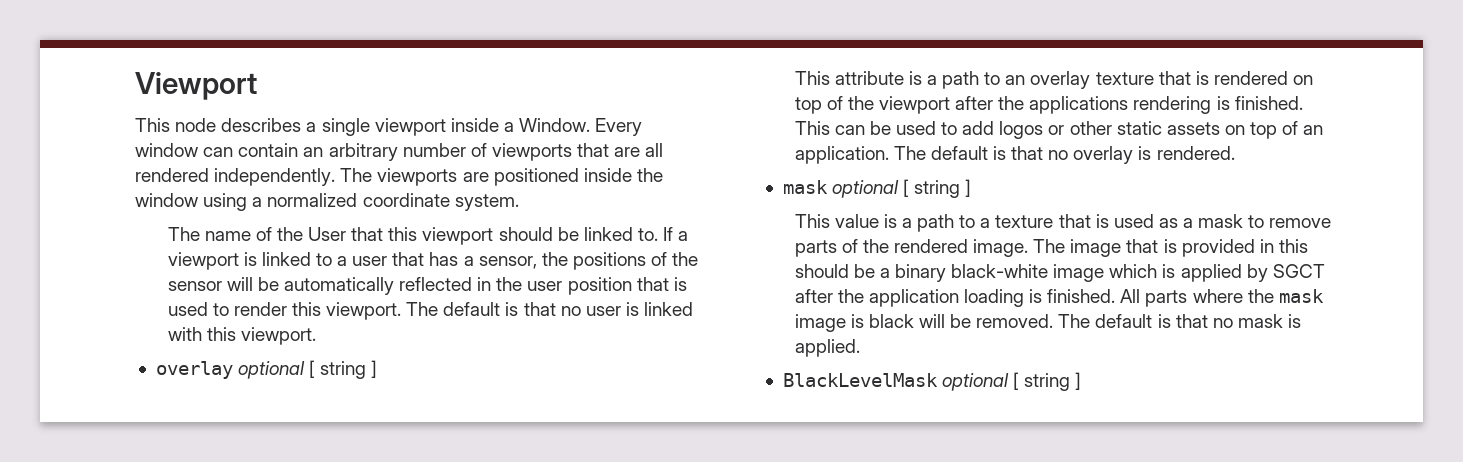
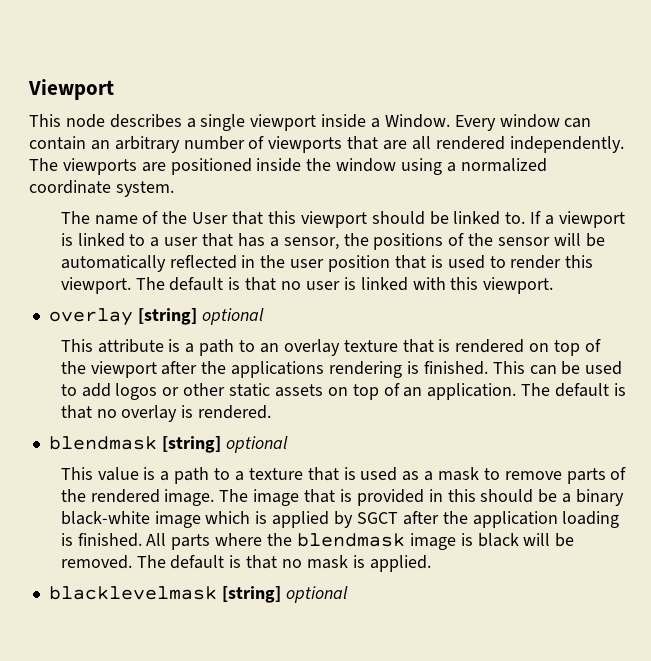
- overlay optional [ string ]
+ overlay [string] optional
- mask optional [ string ]
+ blendmask [string] optional
- All parts where the mask image is black will be removed.
+ All parts where the blendmask image is black will be removed.
- BlackLevelMask optional [ string ]
+ blacklevelmask [string] optional

